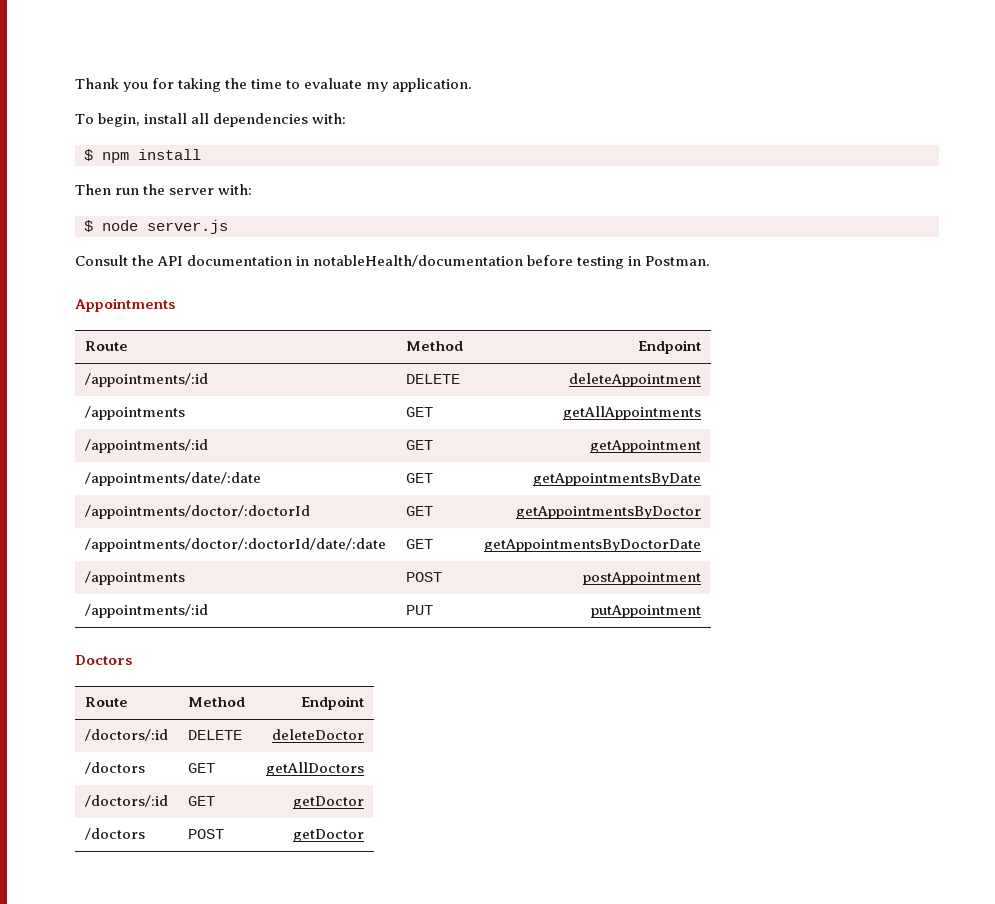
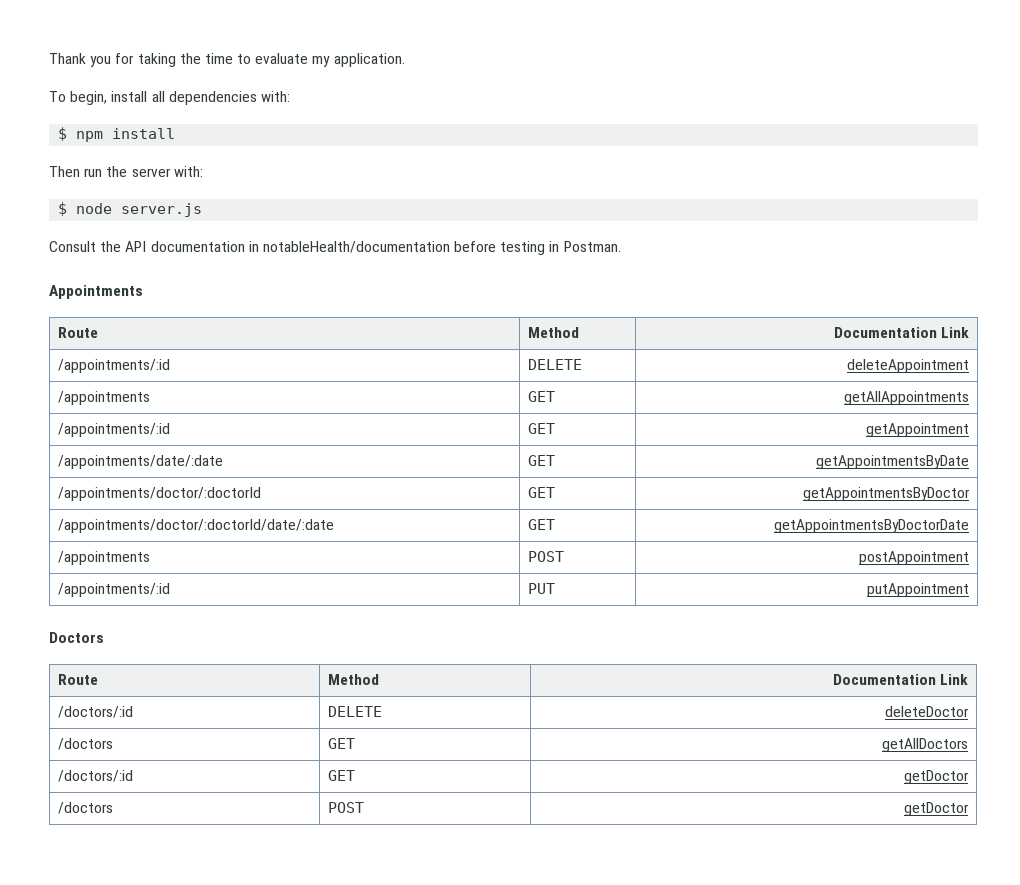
  Appointments
- Route | Method | Endpoint
+ Route | Method | Documentation Link
  Doctors
- Route | Method | Endpoint
+ Route | Method | Documentation Link

